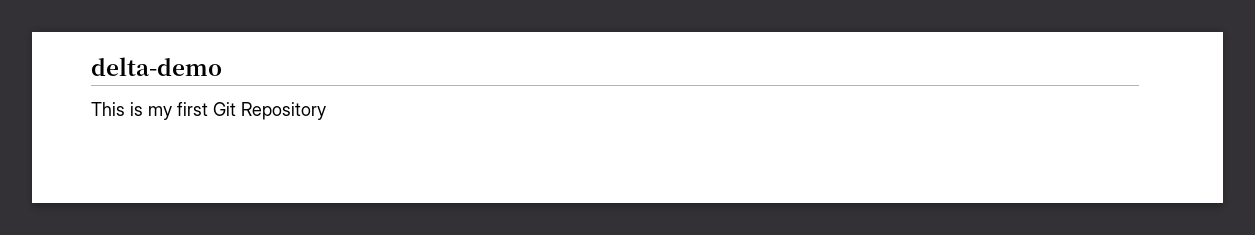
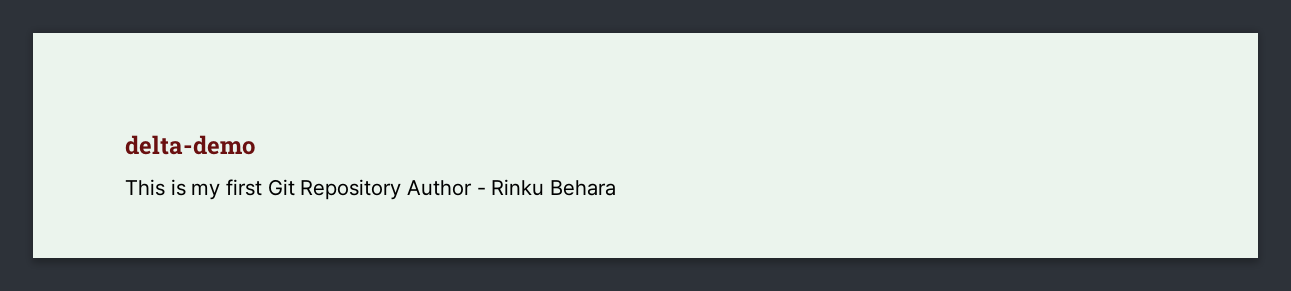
- This is my first Git Repository
+ This is my first Git Repository Author - Rinku Behara

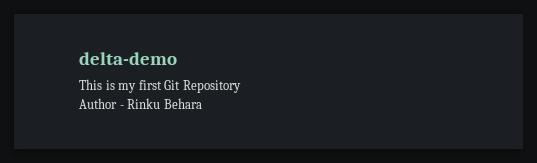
- This is my first Git Repository Author - Rinku Behara
+ This is my first Git Repository
+ Author - Rinku Behara

